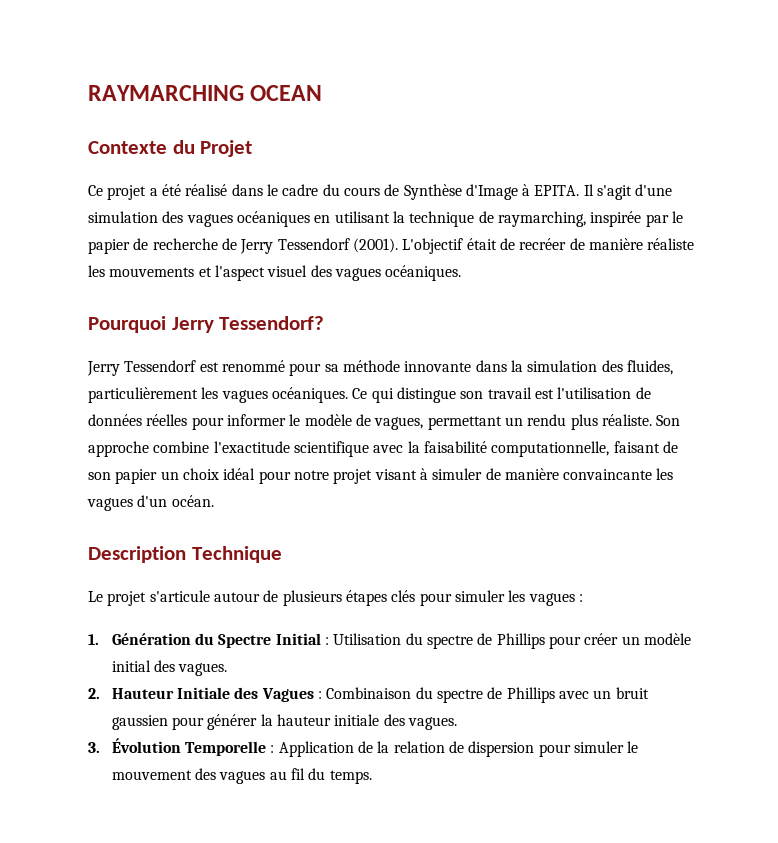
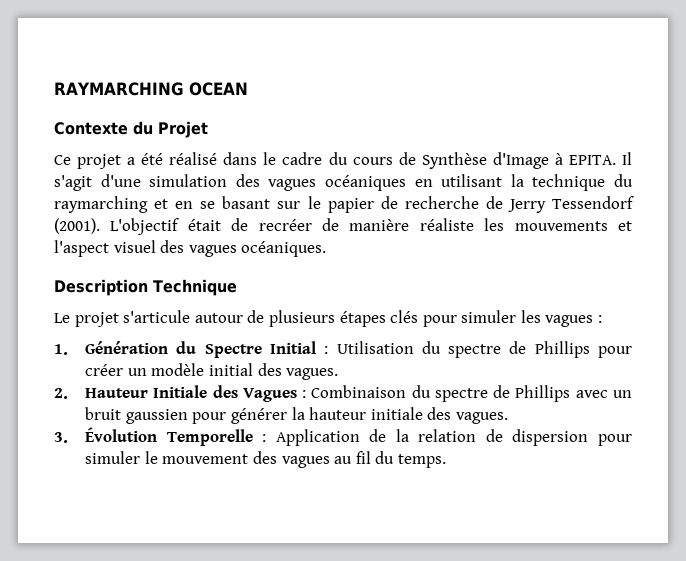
- Il s'agit d'une simulation des vagues océaniques en utilisant la technique de raymarching, inspirée par le papier de recherche de Jerry Tessendorf (2001).
+ Il s'agit d'une simulation des vagues océaniques en utilisant la technique du raymarching et en se basant sur le papier de recherche de Jerry Tessendorf (2001).
- Pourquoi Jerry Tessendorf?
- Jerry Tessendorf est renommé pour sa méthode innovante dans la simulation des fluides, particulièrement les vagues océaniques. Ce qui distingue son travail est l'utilisation de données réelles pour informer le modèle de vagues, permettant un rendu plus réaliste. Son approche combine l'exactitude scientifique avec la faisabilité computationnelle, faisant de son papier un choix idéal pour notre projet visant à simuler de manière convaincante les vagues d'un océan.

